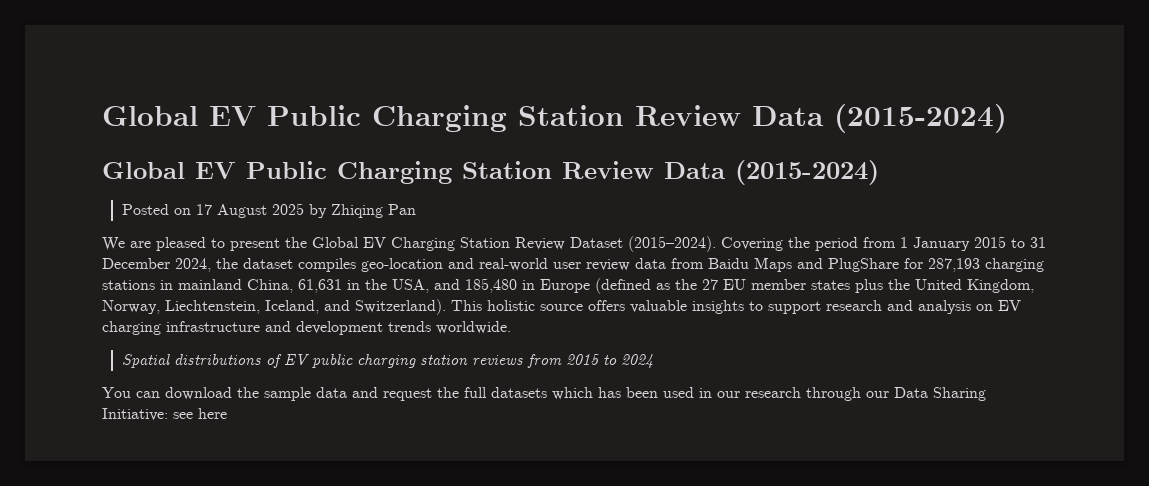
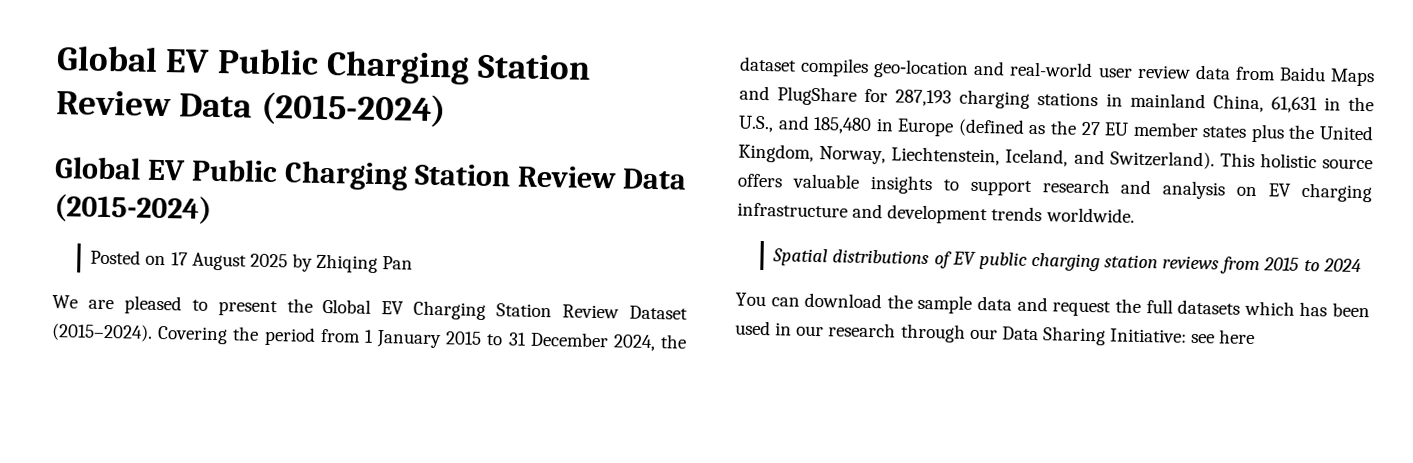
- Covering the period from 1 January 2015 to 31 December 2024, the dataset compiles geo‑location and real-world user review data from Baidu Maps and PlugShare for 287,193 charging stations in mainland China, 61,631 in the USA, and 185,480 in Europe (defined as the 27 EU member states plus the United Kingdom, Norway, Liechtenstein, Iceland, and Switzerland).
+ Covering the period from 1 January 2015 to 31 December 2024, the dataset compiles geo‑location and real-world user review data from Baidu Maps and PlugShare for 287,193 charging stations in mainland China, 61,631 in the U.S., and 185,480 in Europe (defined as the 27 EU member states plus the United Kingdom, Norway, Liechtenstein, Iceland, and Switzerland).

